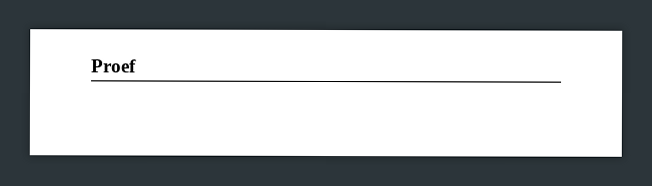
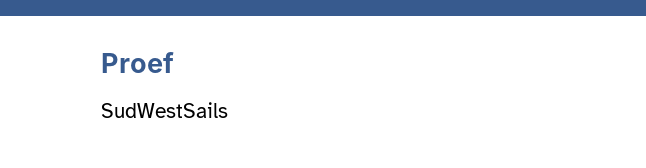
+ SudWestSails

